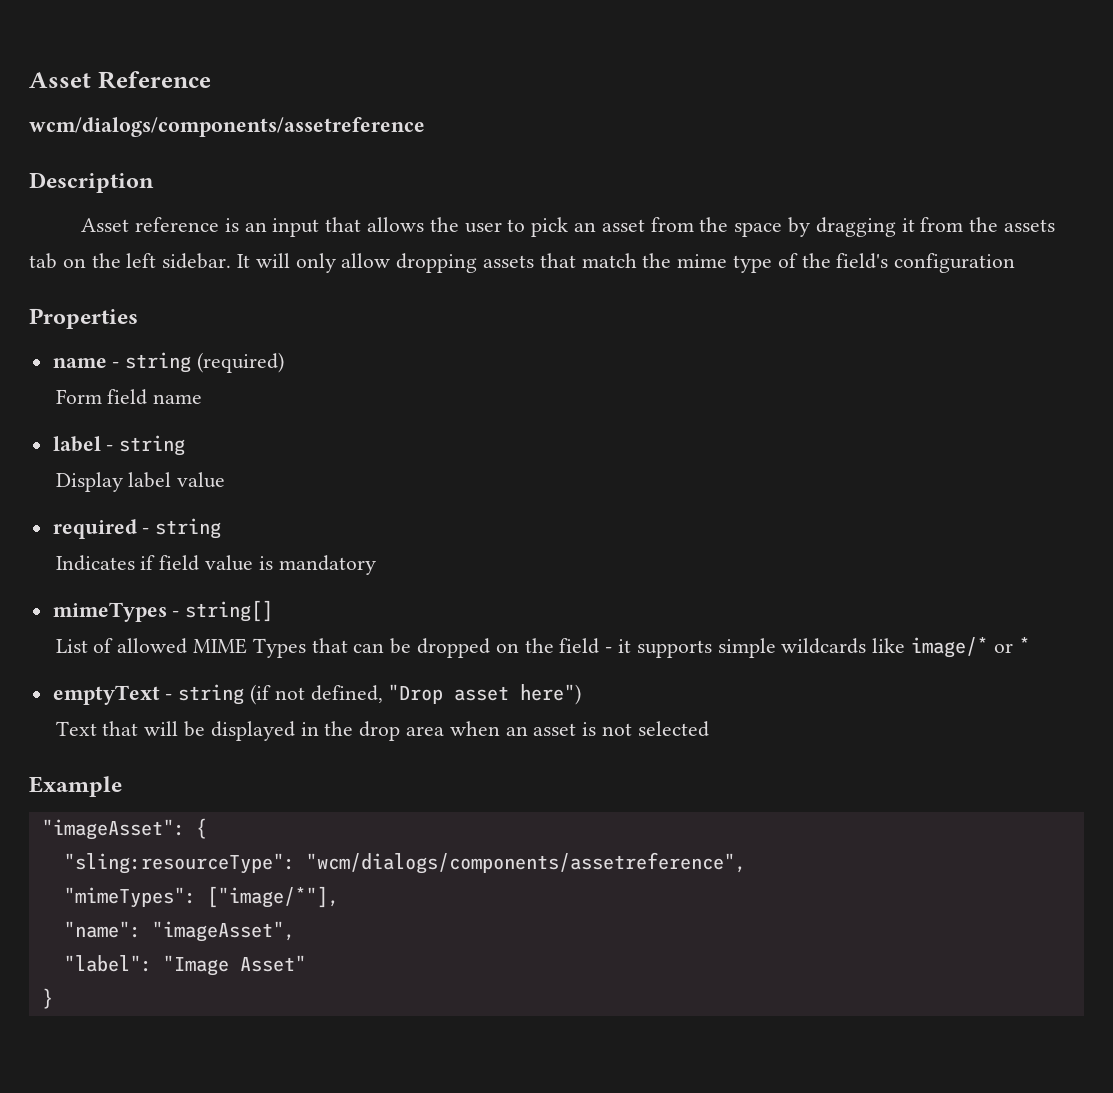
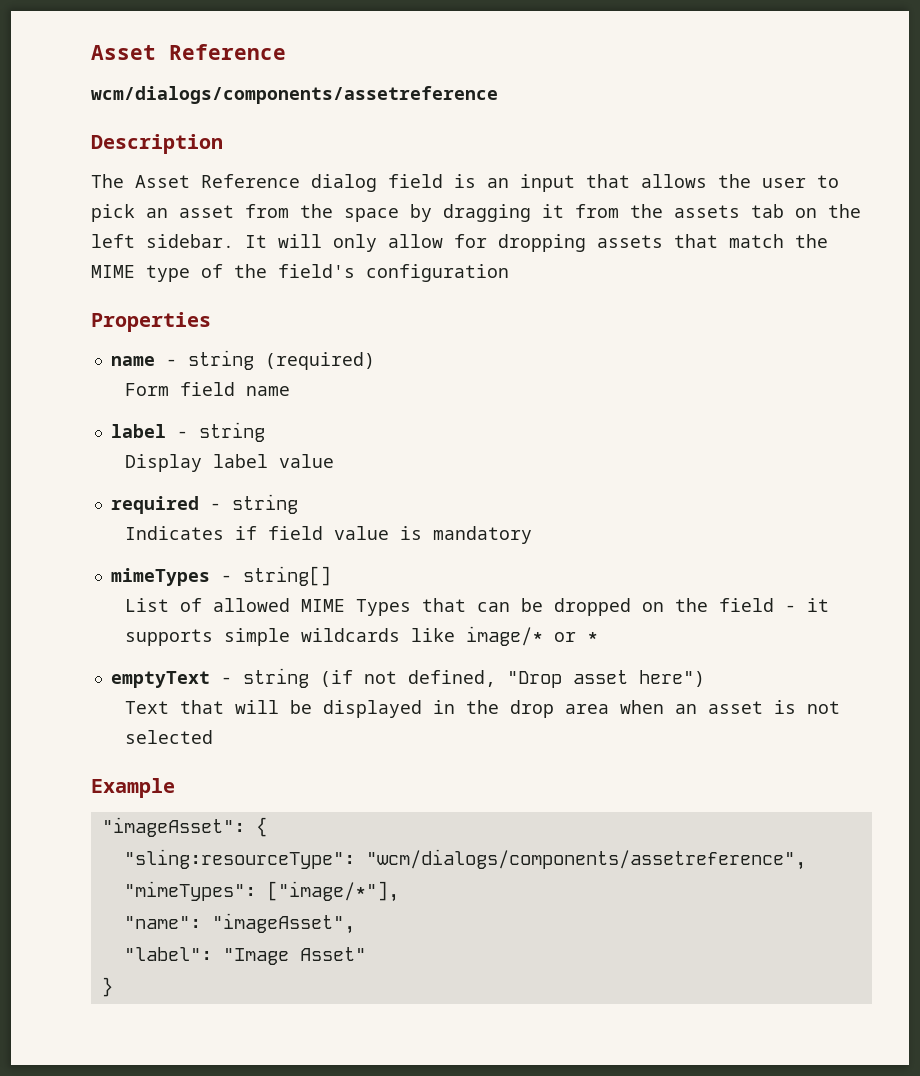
- Asset reference is an input that allows the user to pick an asset from the space by dragging it from the assets tab on the left sidebar.
+ The Asset Reference dialog field is an input that allows the user to pick an asset from the space by dragging it from the assets tab on the left sidebar.
- It will only allow dropping assets that match the mime type of the field's configuration
+ It will only allow for dropping assets that match the MIME type of the field's configuration

